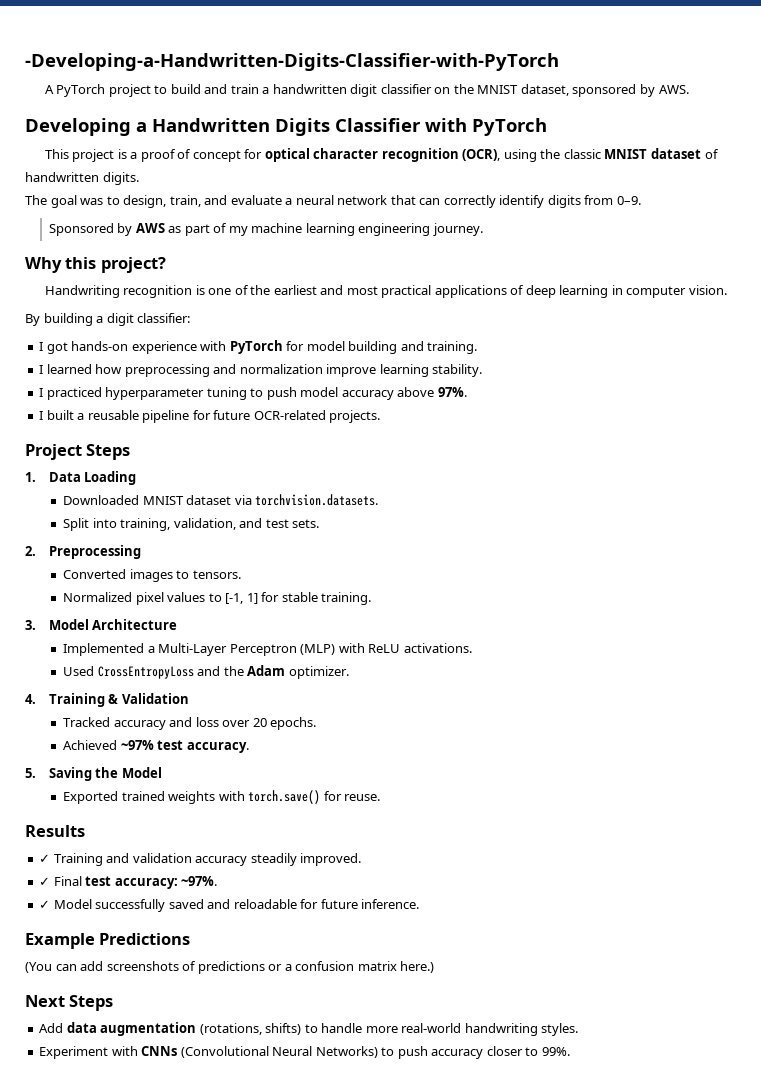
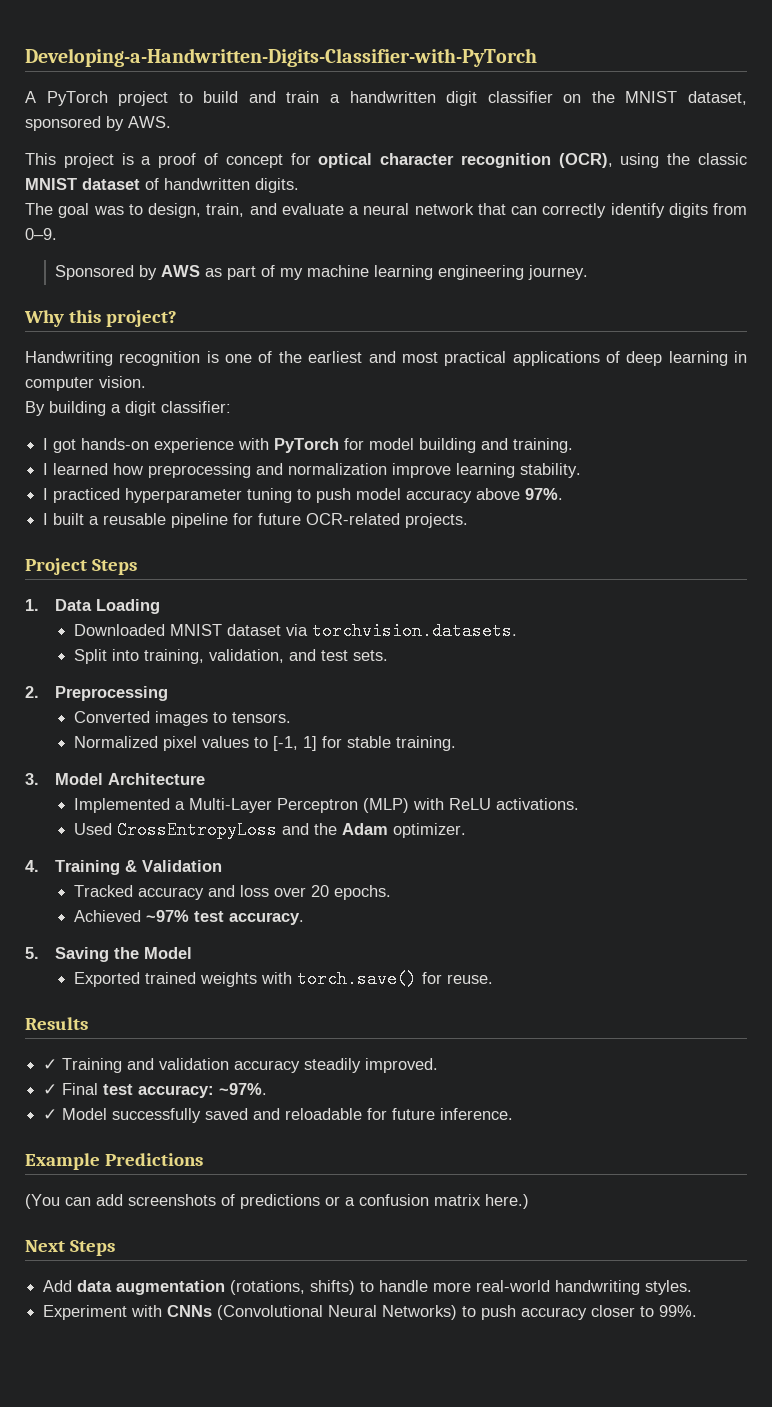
- -Developing-a-Handwritten-Digits-Classifier-with-PyTorch
+ Developing-a-Handwritten-Digits-Classifier-with-PyTorch
- Developing a Handwritten Digits Classifier with PyTorch

